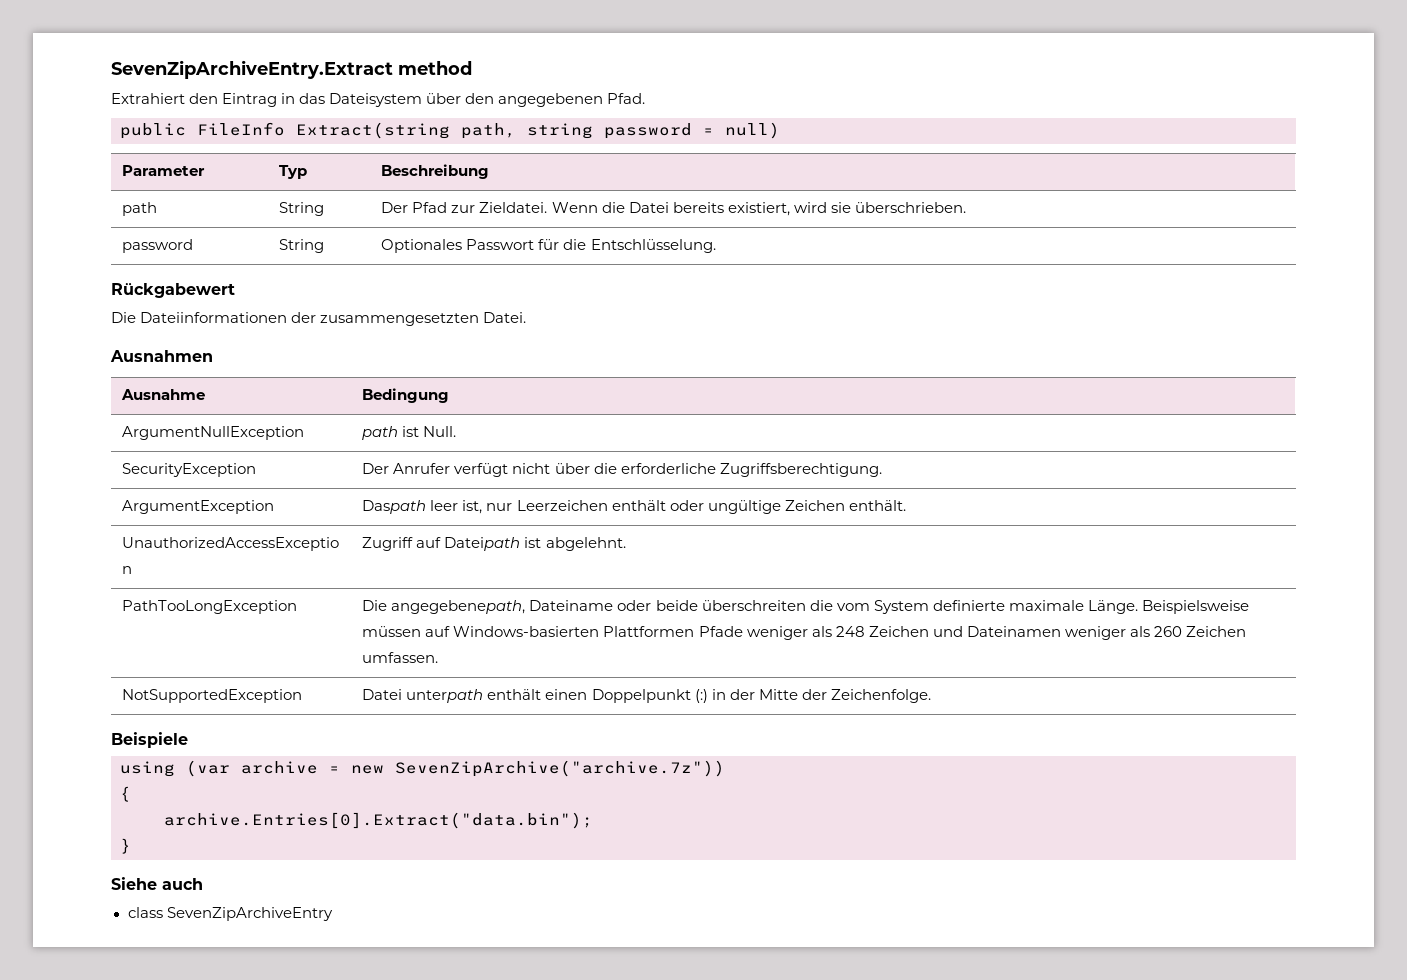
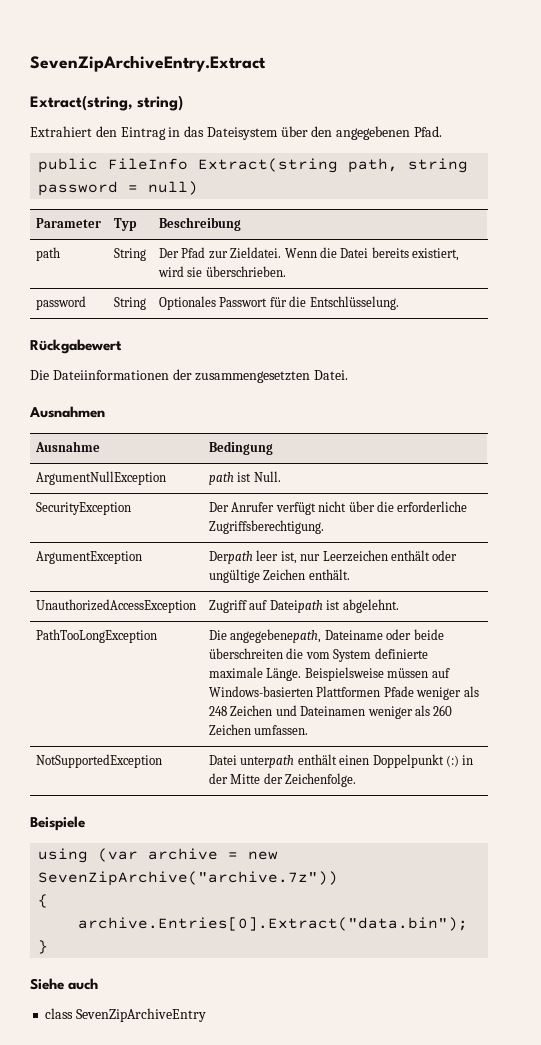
- SevenZipArchiveEntry.Extract method
+ SevenZipArchiveEntry.Extract
+ Extract(string, string)
- ArgumentException | Daspath leer ist, nur Leerzeichen enthält oder ungültige Zeichen enthält.
+ ArgumentException | Derpath leer ist, nur Leerzeichen enthält oder ungültige Zeichen enthält.

